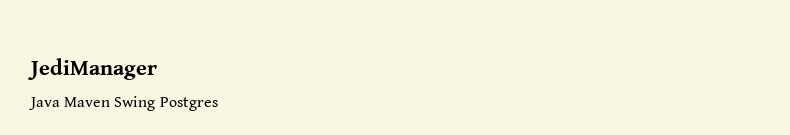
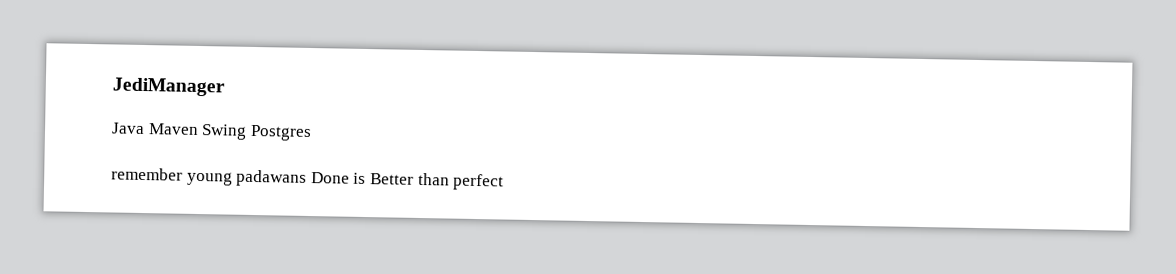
+ remember young padawans Done is Better than perfect

